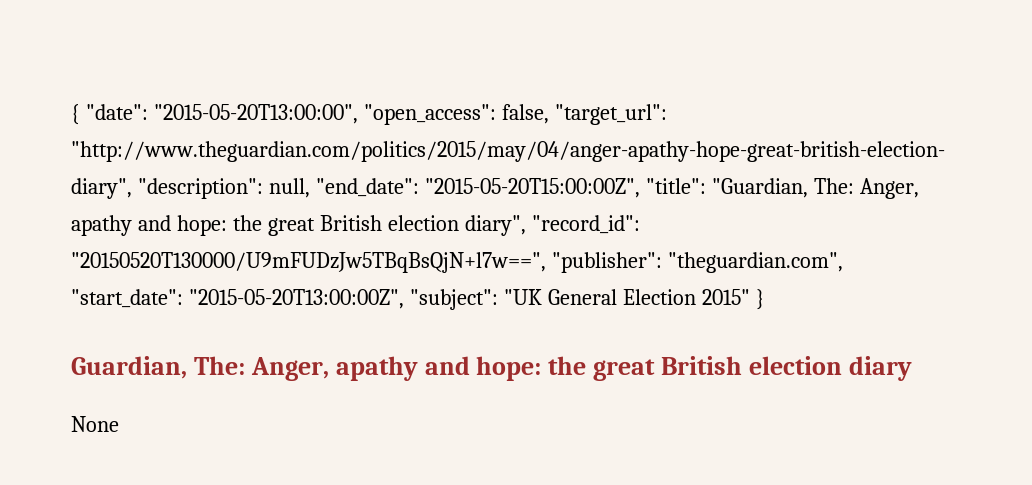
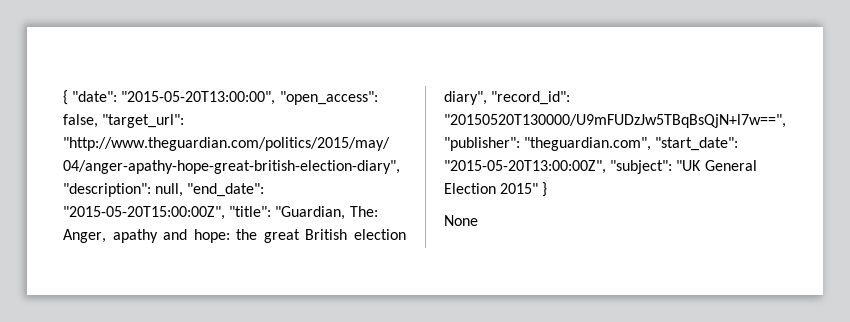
- Guardian, The: Anger, apathy and hope: the great British election diary

